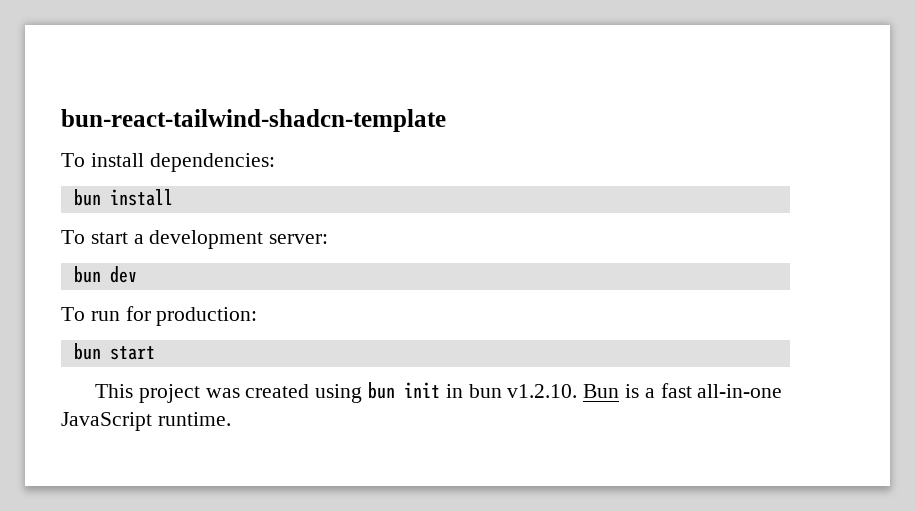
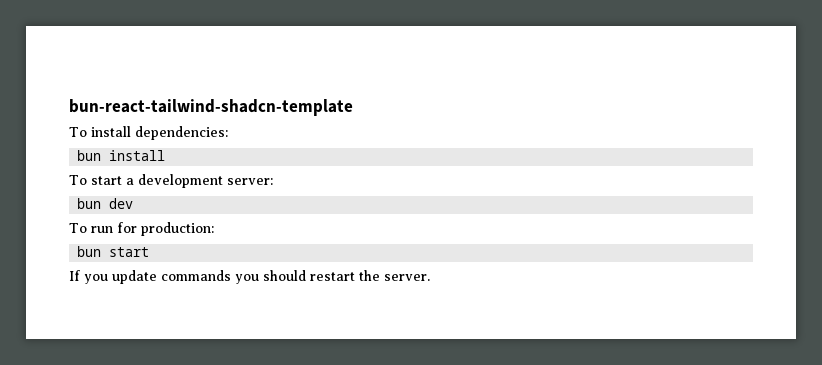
- This project was created using bun init in bun v1.2.10. Bun is a fast all-in-one JavaScript runtime.
+ If you update commands you should restart the server.

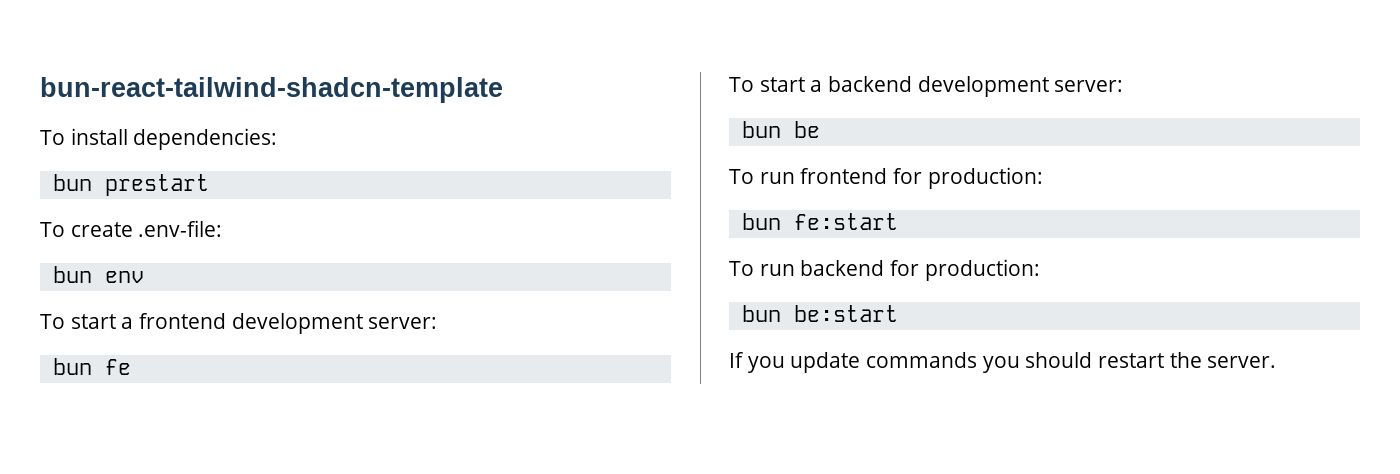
- bun install
- To start a development server:
- bun dev
- To run for production:
- bun start
+ bun prestart
+ To create .env-file:
+ bun env
+ To start a frontend development server:
+ bun fe
+ To start a backend development server:
+ bun be
+ To run frontend for production:
+ bun fe:start
+ To run backend for production:
+ bun be:start

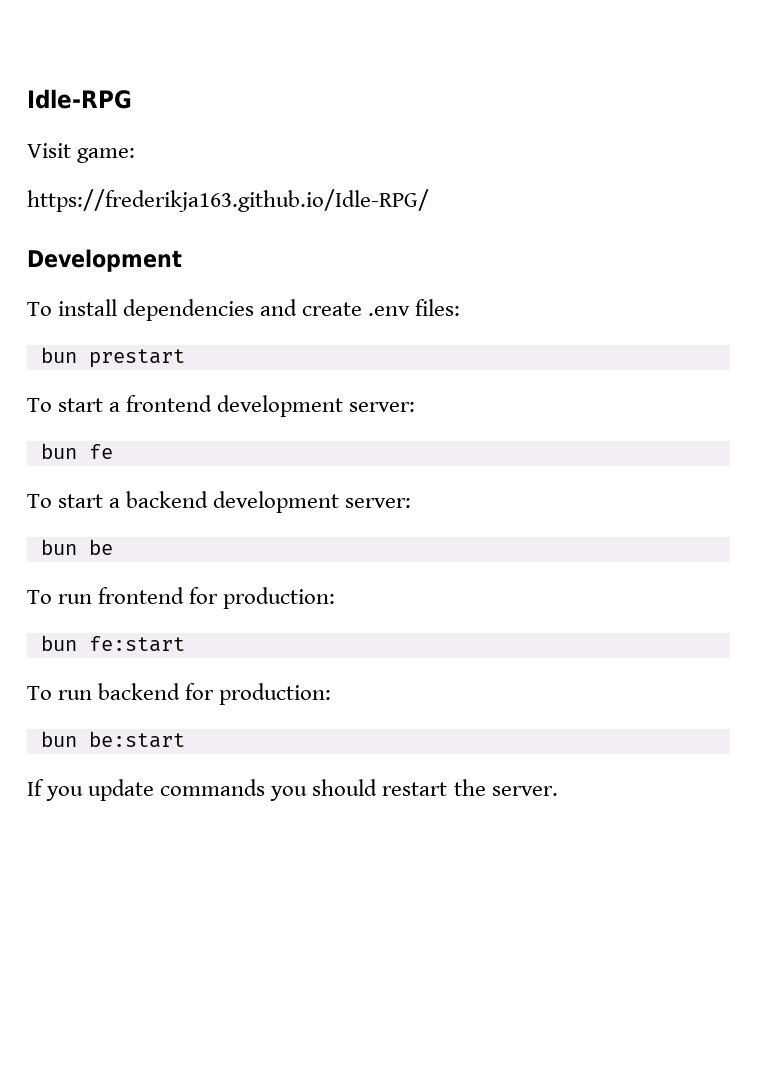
- bun-react-tailwind-shadcn-template
- To install dependencies:
+ Idle-RPG
+ Visit game:
+ https://frederikja163.github.io/Idle-RPG/
+ Development
+ To install dependencies and create .env files:
  bun prestart
- To create .env-file:
- bun env

